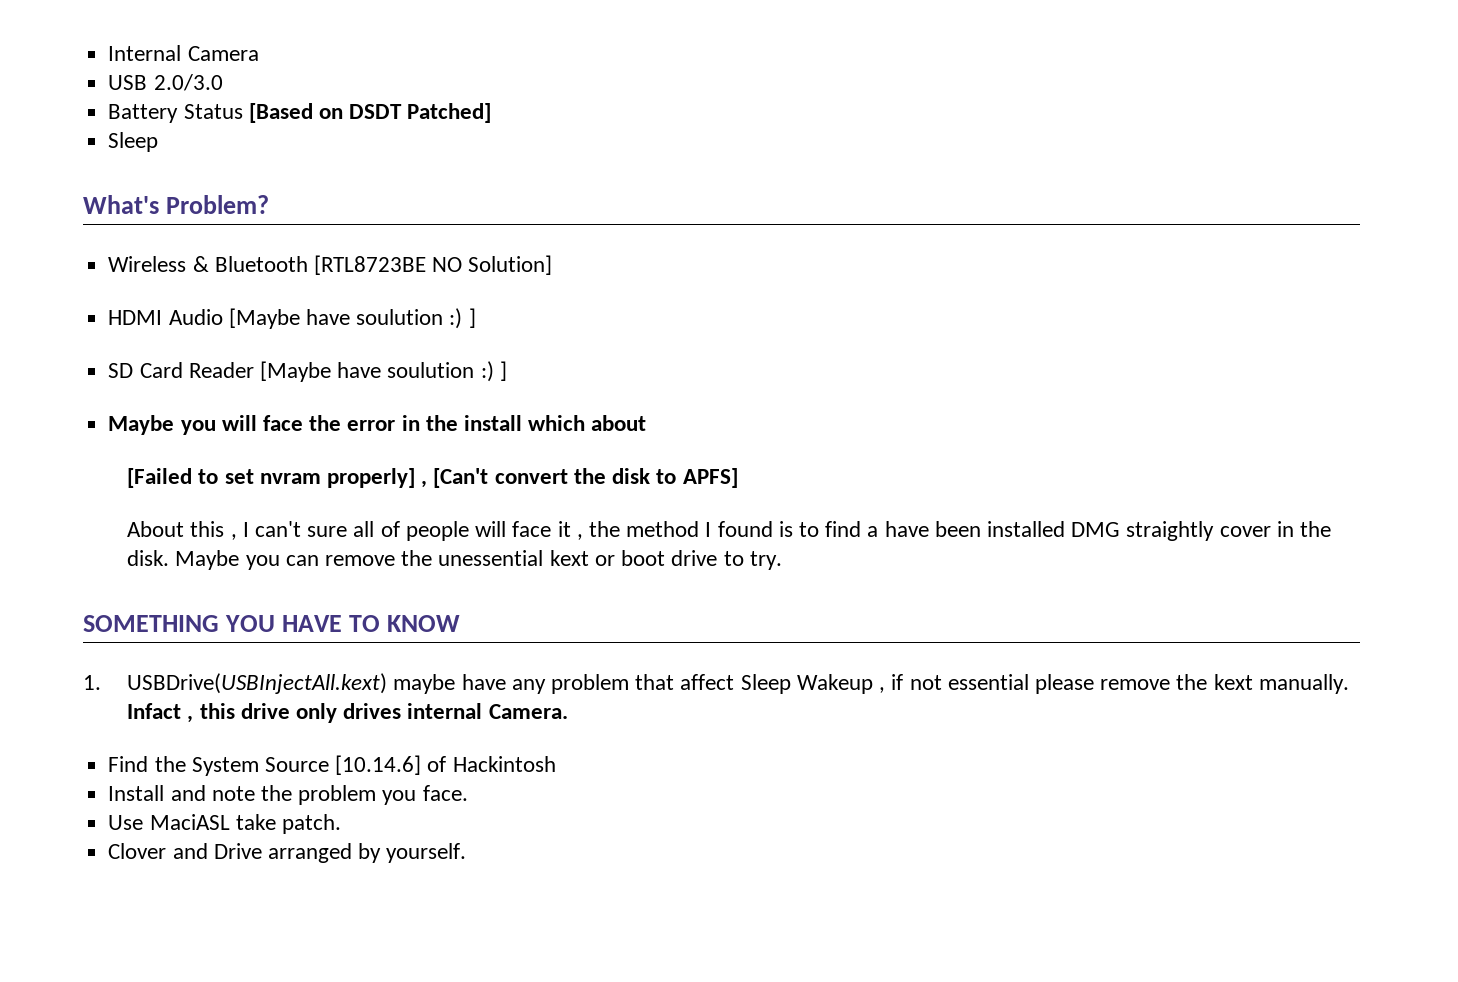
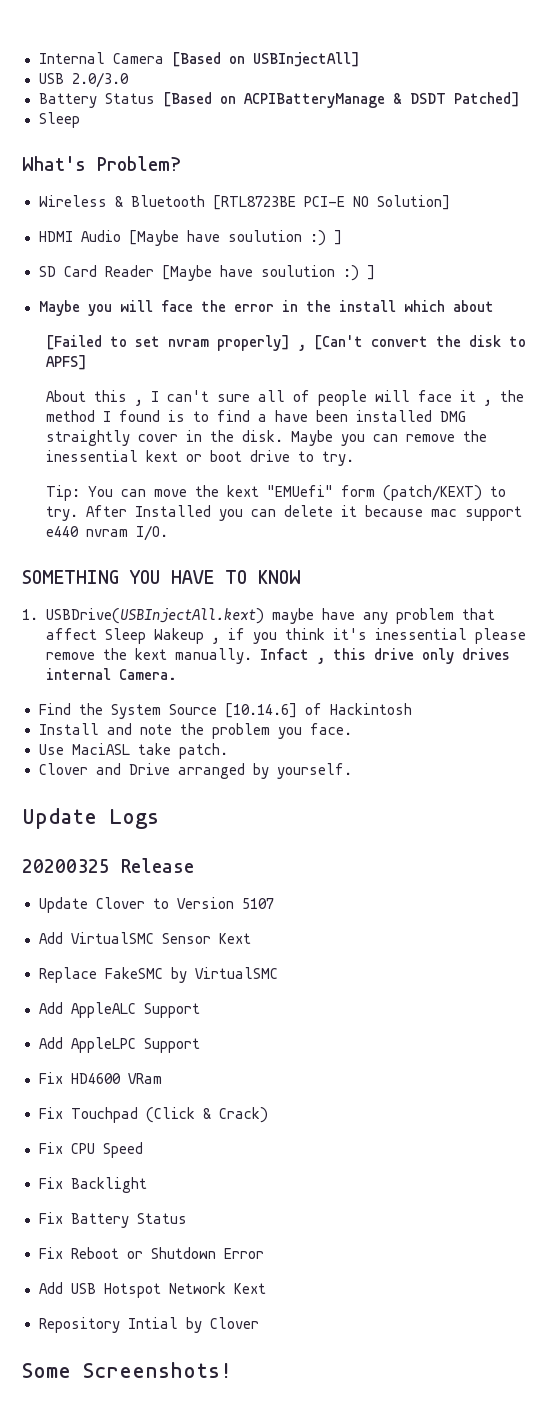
- Internal Camera
+ Internal Camera [Based on USBInjectAll]
- Battery Status [Based on DSDT Patched]
+ Battery Status [Based on ACPIBatteryManage & DSDT Patched]
- Wireless & Bluetooth [RTL8723BE NO Solution]
+ Wireless & Bluetooth [RTL8723BE PCI-E NO Solution]
- Maybe you can remove the unessential kext or boot drive to try.
+ Maybe you can remove the inessential kext or boot drive to try.
+ Tip: You can move the kext "EMUefi" form (patch/KEXT) to try. After Installed you can delete it because mac support e440 nvram I/O.
- 1. USBDrive(USBInjectAll.kext) maybe have any problem that affect Sleep Wakeup , if not essential please remove the kext manually.
+ 1. USBDrive(USBInjectAll.kext) maybe have any problem that affect Sleep Wakeup , if you think it's inessential please remove the kext manually.
+ Update Logs
+ 20200325 Release
+ Update Clover to Version 5107
+ Add VirtualSMC Sensor Kext
+ Replace FakeSMC by VirtualSMC
+ Add AppleALC Support
+ Add AppleLPC Support
+ Fix HD4600 VRam
+ Fix Touchpad (Click & Crack)
+ Fix CPU Speed
+ Fix Backlight
+ Fix Battery Status
+ Fix Reboot or Shutdown Error
+ Add USB Hotspot Network Kext
+ Repository Intial by Clover
+ Some Screenshots!

